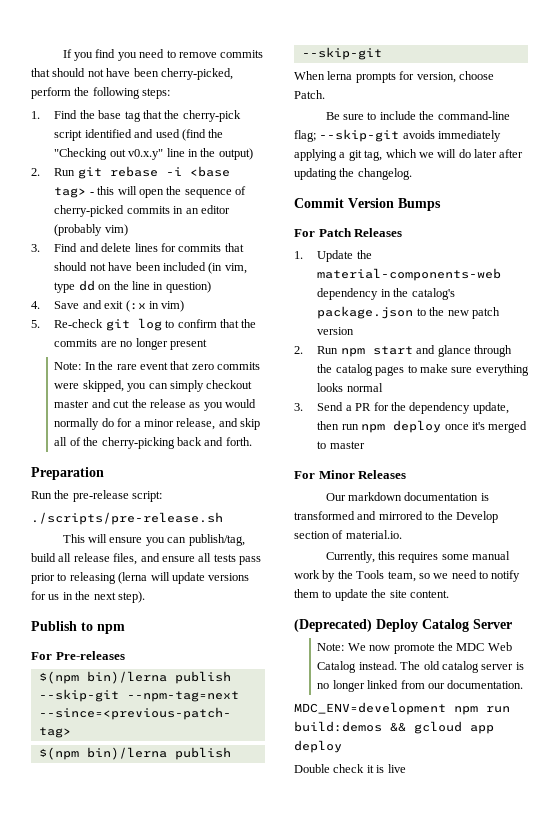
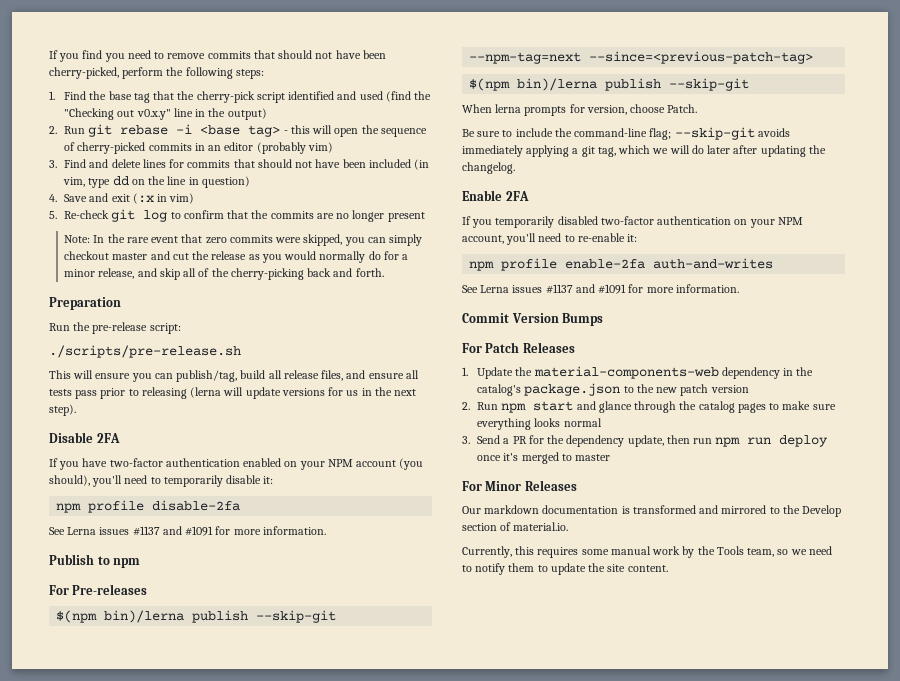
+ Disable 2FA
+ If you have two-factor authentication enabled on your NPM account (you should), you'll need to temporarily disable it:
+ npm profile disable-2fa
+ See Lerna issues #1137 and #1091 for more information.
+ Enable 2FA
+ If you temporarily disabled two-factor authentication on your NPM account, you'll need to re-enable it:
+ npm profile enable-2fa auth-and-writes
+ See Lerna issues #1137 and #1091 for more information.
- 3. Send a PR for the dependency update, then run npm deploy once it's merged to master
+ 3. Send a PR for the dependency update, then run npm run deploy once it's merged to master
- (Deprecated) Deploy Catalog Server
- Note: We now promote the MDC Web Catalog instead. The old catalog server is no longer linked from our documentation.
- MDC_ENV=development npm run build:demos && gcloud app deploy
- Double check it is live

